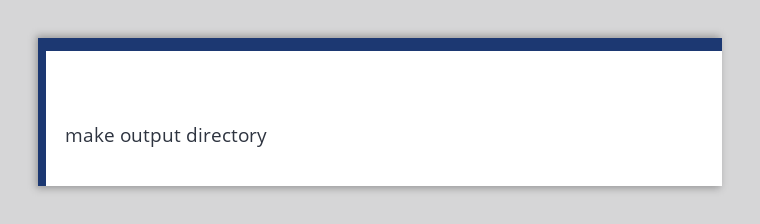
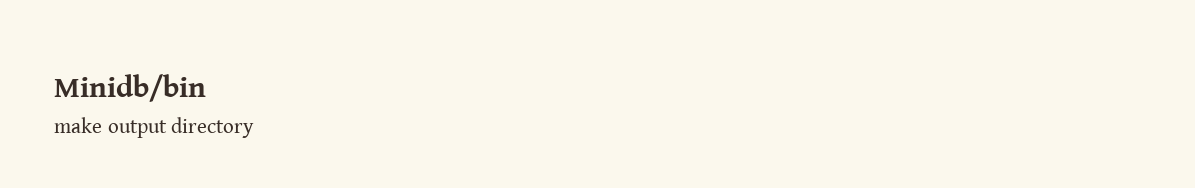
+ Minidb/bin

